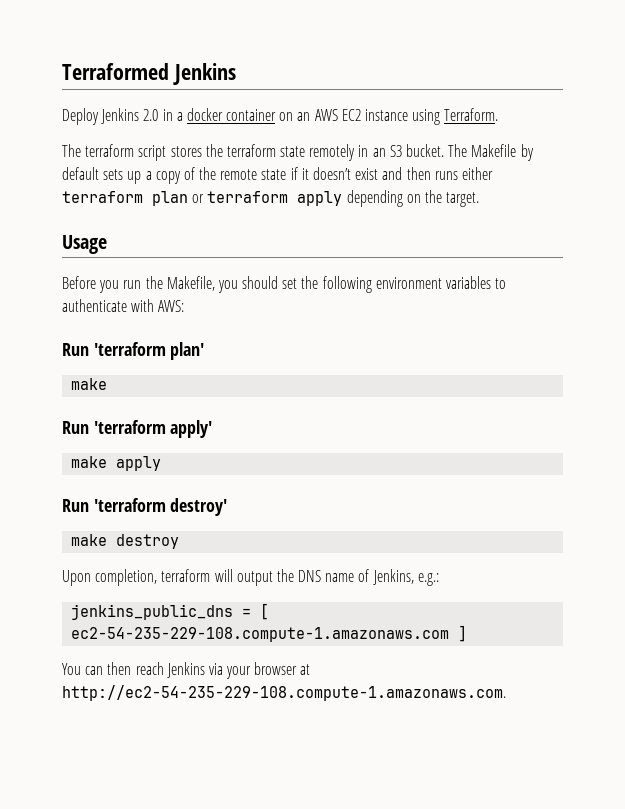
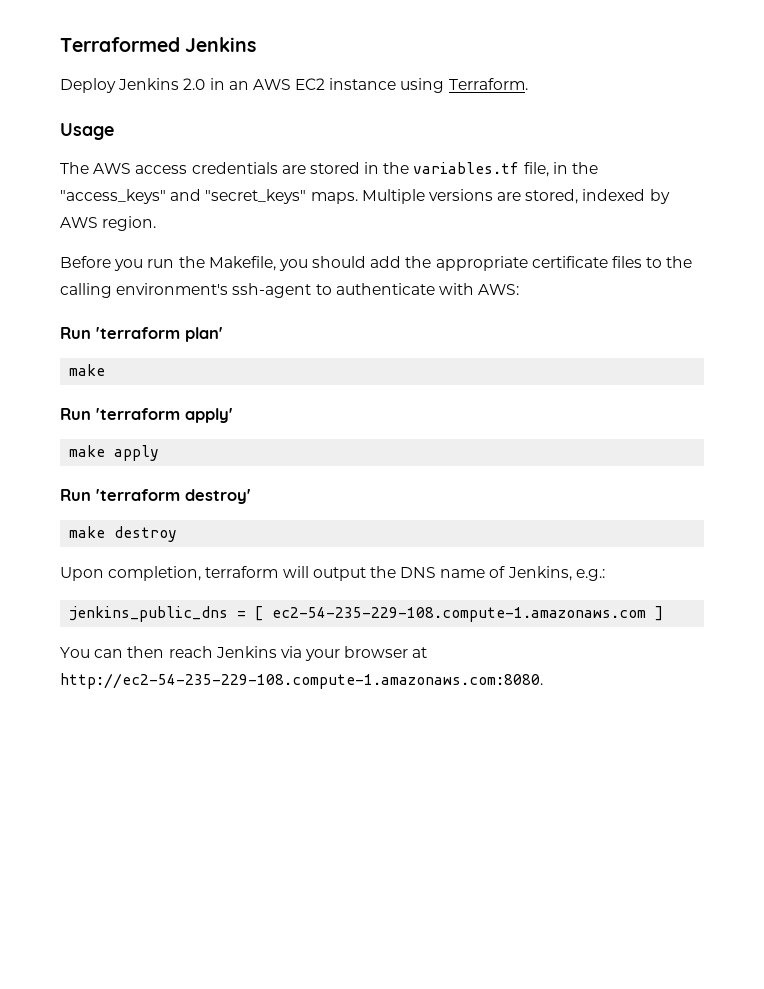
- Deploy Jenkins 2.0 in a docker container on an AWS EC2 instance using Terraform.
+ Deploy Jenkins 2.0 in an AWS EC2 instance using Terraform.
- The terraform script stores the terraform state remotely in an S3 bucket. The Makefile by default sets up a copy of the remote state if it doesn’t exist and then runs either terraform plan or terraform apply depending on the target.
  Usage
+ The AWS access credentials are stored in the variables.tf file, in the "access_keys" and "secret_keys" maps. Multiple versions are stored, indexed by AWS region.
- Before you run the Makefile, you should set the following environment variables to authenticate with AWS:
+ Before you run the Makefile, you should add the appropriate certificate files to the calling environment's ssh-agent to authenticate with AWS:
- You can then reach Jenkins via your browser at http://ec2-54-235-229-108.compute-1.amazonaws.com.
+ You can then reach Jenkins via your browser at http://ec2-54-235-229-108.compute-1.amazonaws.com:8080.

